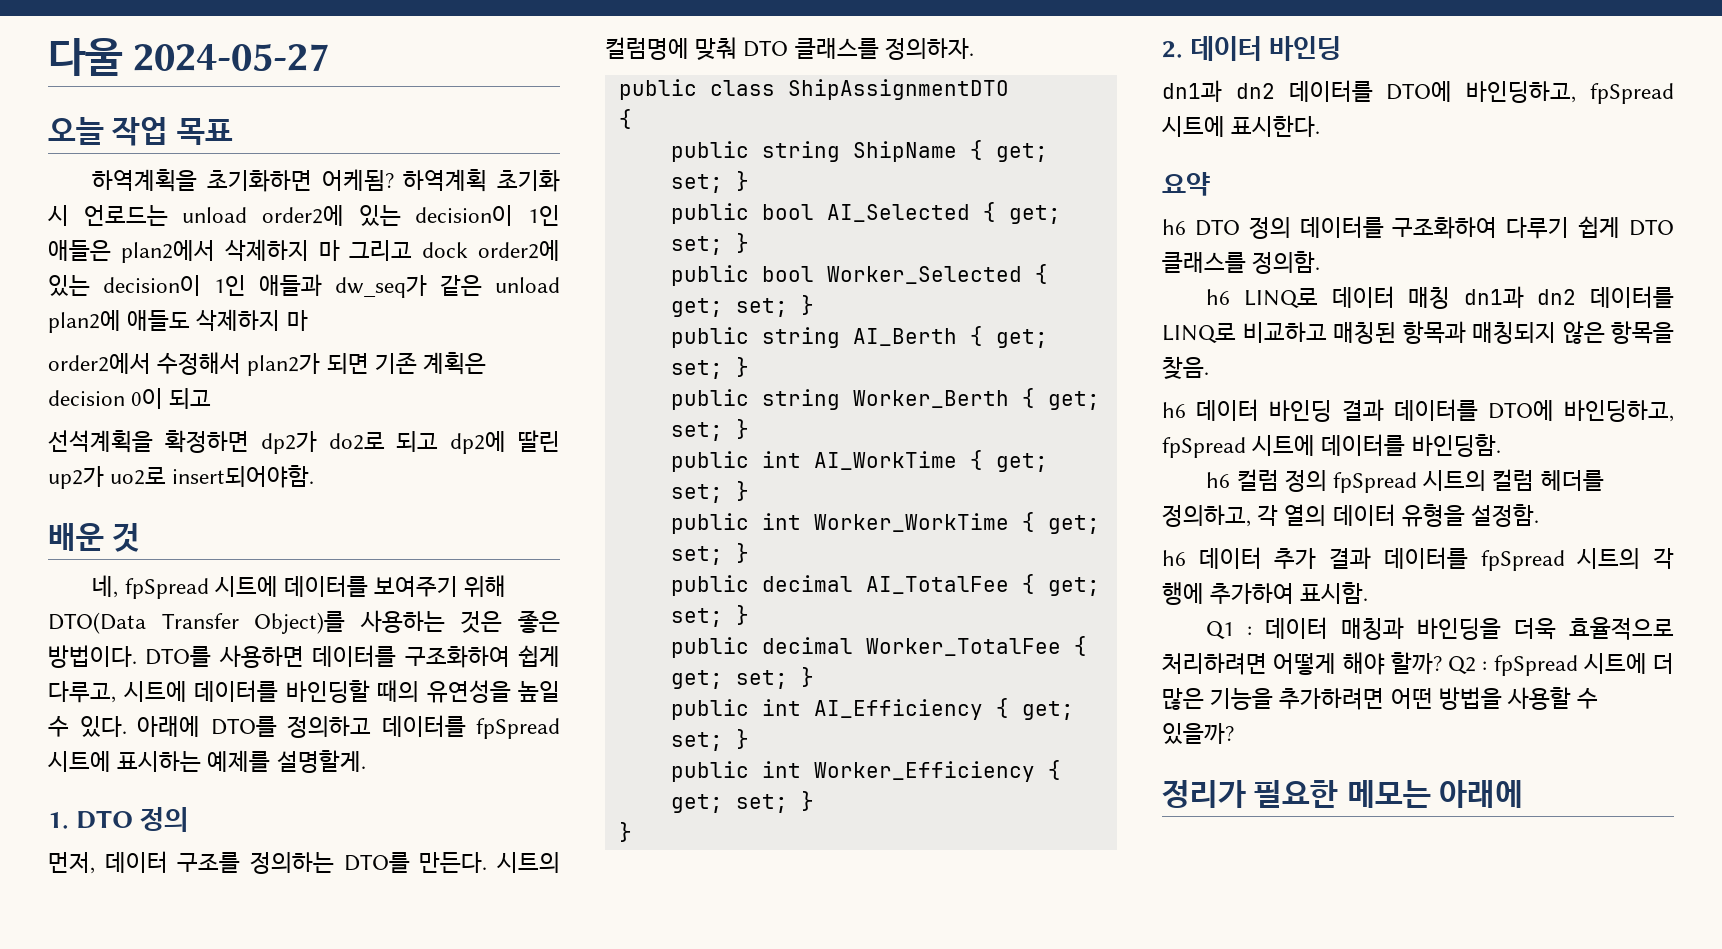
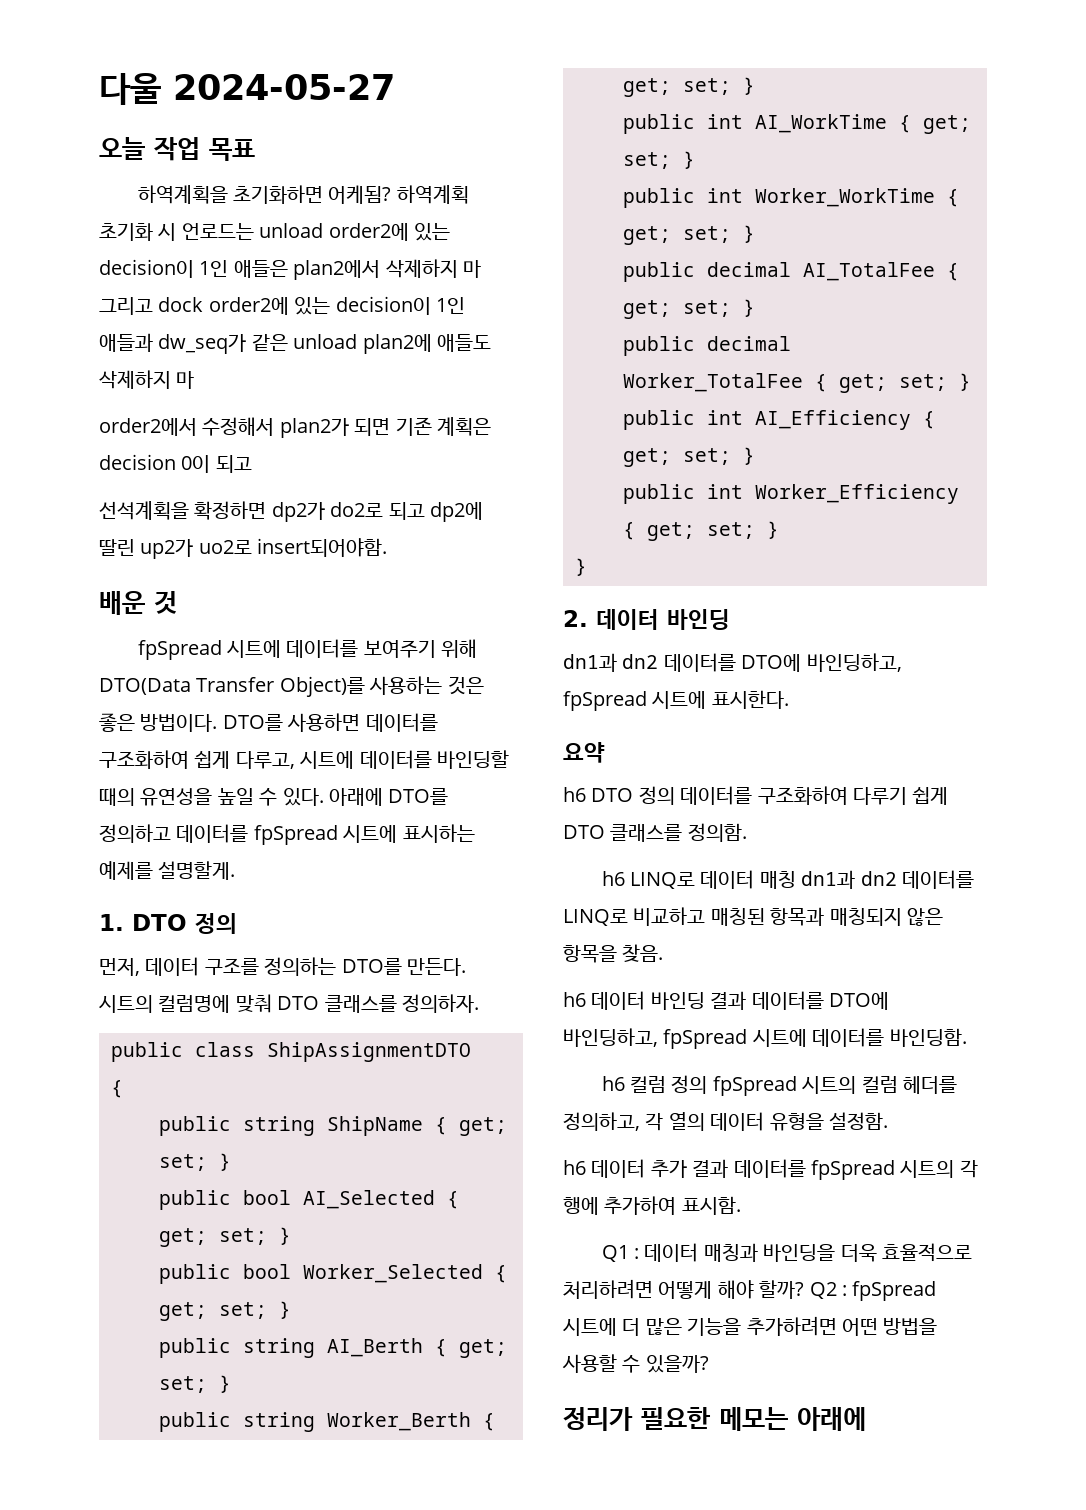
- 네, fpSpread 시트에 데이터를 보여주기 위해 DTO(Data Transfer Object)를 사용하는 것은 좋은 방법이다.
+ fpSpread 시트에 데이터를 보여주기 위해 DTO(Data Transfer Object)를 사용하는 것은 좋은 방법이다.

